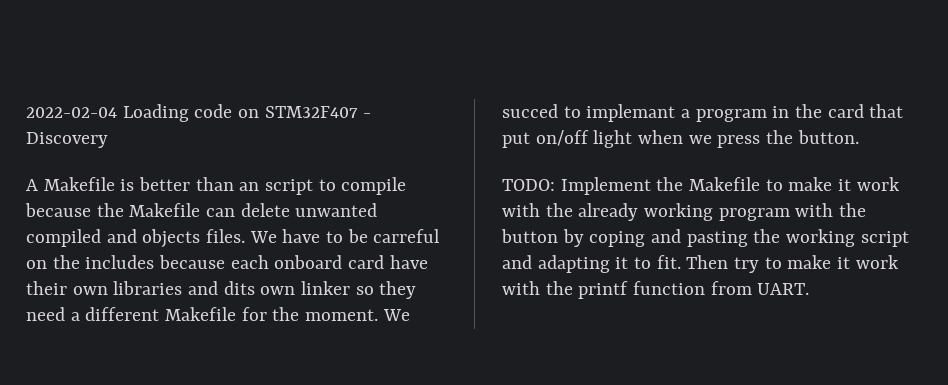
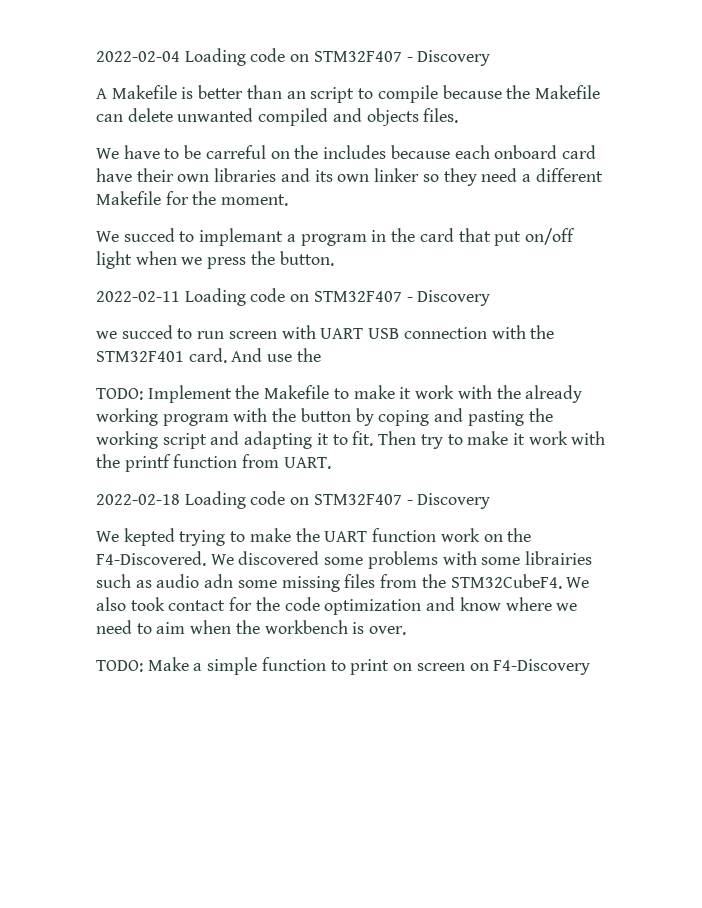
- A Makefile is better than an script to compile because the Makefile can delete unwanted compiled and objects files. We have to be carreful on the includes because each onboard card have their own libraries and dits own linker so they need a different Makefile for the moment. We succed to implemant a program in the card that put on/off light when we press the button.
+ A Makefile is better than an script to compile because the Makefile can delete unwanted compiled and objects files.
+ We have to be carreful on the includes because each onboard card have their own libraries and its own linker so they need a different Makefile for the moment.
+ We succed to implemant a program in the card that put on/off light when we press the button.
+ 2022-02-11 Loading code on STM32F407 - Discovery
+ we succed to run screen with UART USB connection with the STM32F401 card. And use the
+ 2022-02-18 Loading code on STM32F407 - Discovery
+ We kepted trying to make the UART function work on the F4-Discovered. We discovered some problems with some librairies such as audio adn some missing files from the STM32CubeF4. We also took contact for the code optimization and know where we need to aim when the workbench is over.
+ TODO: Make a simple function to print on screen on F4-Discovery

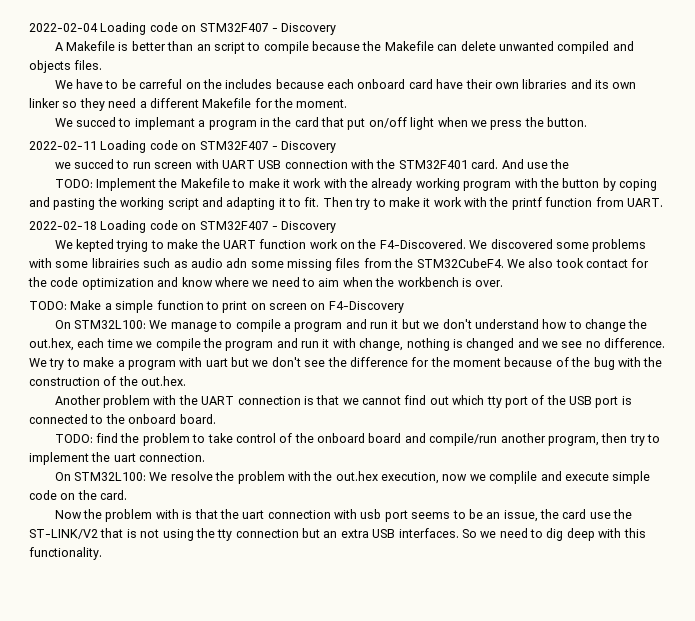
+ On STM32L100: We manage to compile a program and run it but we don't understand how to change the out.hex, each time we compile the program and run it with change, nothing is changed and we see no difference. We try to make a program with uart but we don't see the difference for the moment because of the bug with the construction of the out.hex.
+ Another problem with the UART connection is that we cannot find out which tty port of the USB port is connected to the onboard board.
+ TODO: find the problem to take control of the onboard board and compile/run another program, then try to implement the uart connection.
+ On STM32L100: We resolve the problem with the out.hex execution, now we complile and execute simple code on the card.
+ Now the problem with is that the uart connection with usb port seems to be an issue, the card use the ST-LINK/V2 that is not using the tty connection but an extra USB interfaces. So we need to dig deep with this functionality.

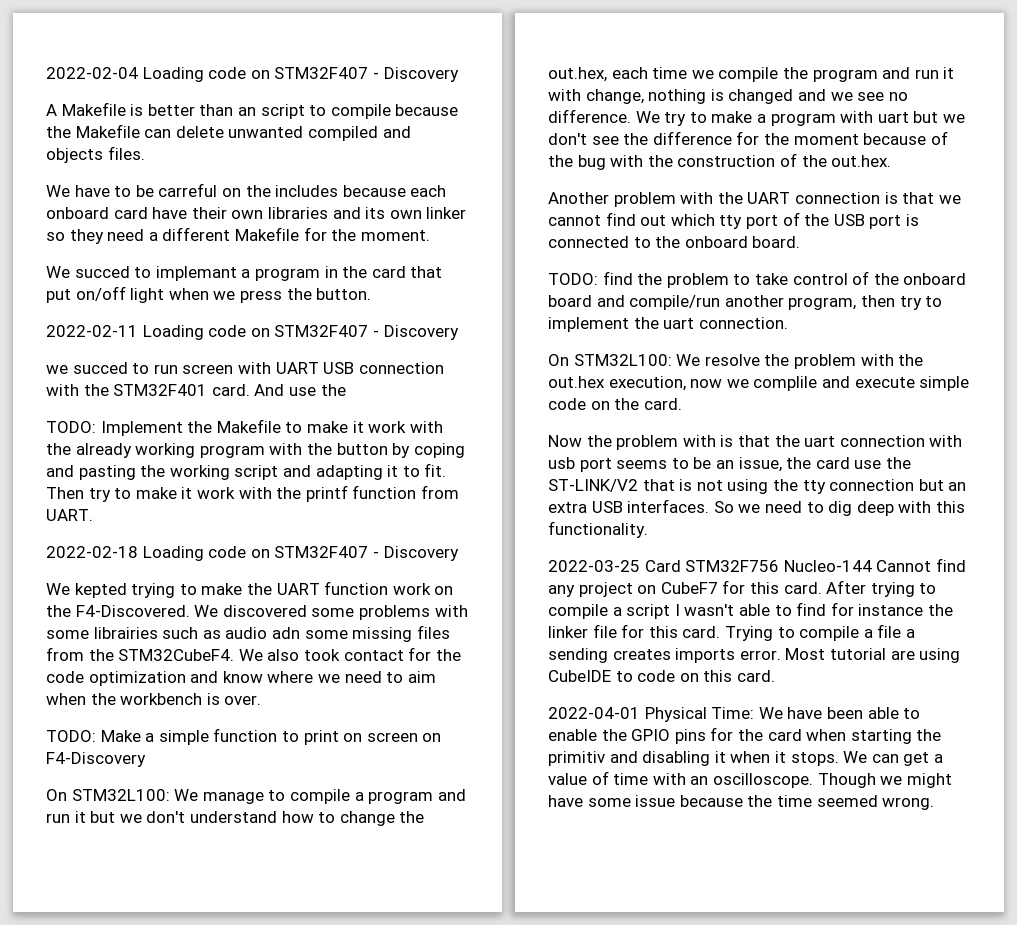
+ 2022-03-25 Card STM32F756 Nucleo-144 Cannot find any project on CubeF7 for this card. After trying to compile a script I wasn't able to find for instance the linker file for this card. Trying to compile a file a sending creates imports error. Most tutorial are using CubeIDE to code on this card.
+ 2022-04-01 Physical Time: We have been able to enable the GPIO pins for the card when starting the primitiv and disabling it when it stops. We can get a value of time with an oscilloscope. Though we might have some issue because the time seemed wrong.

